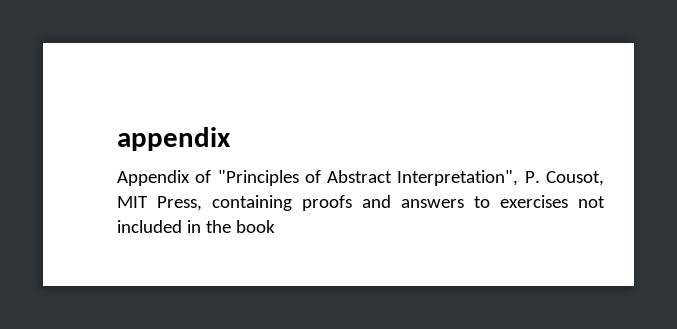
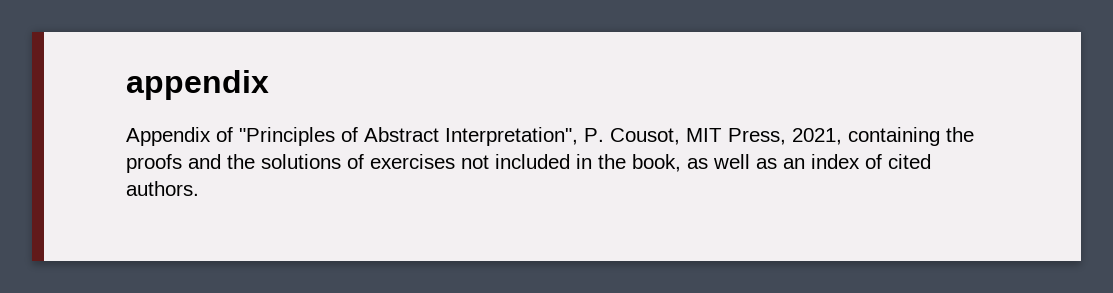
- Appendix of "Principles of Abstract Interpretation", P. Cousot, MIT Press, containing proofs and answers to exercises not included in the book
+ Appendix of "Principles of Abstract Interpretation", P. Cousot, MIT Press, 2021, containing the proofs and the solutions of exercises not included in the book, as well as an index of cited authors.

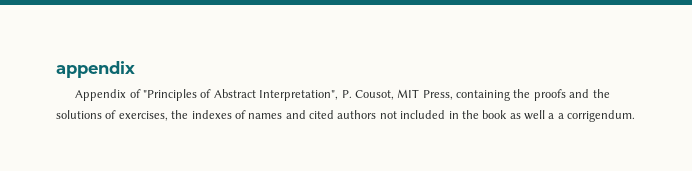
- Appendix of "Principles of Abstract Interpretation", P. Cousot, MIT Press, 2021, containing the proofs and the solutions of exercises not included in the book, as well as an index of cited authors.
+ Appendix of "Principles of Abstract Interpretation", P. Cousot, MIT Press, containing the proofs and the solutions of exercises, the indexes of names and cited authors not included in the book as well a a corrigendum.

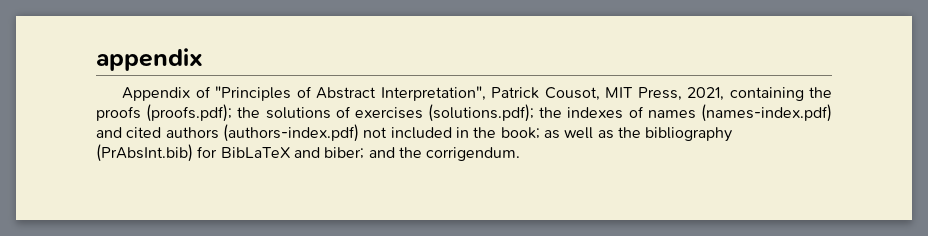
- Appendix of "Principles of Abstract Interpretation", P. Cousot, MIT Press, containing the proofs and the solutions of exercises, the indexes of names and cited authors not included in the book as well a a corrigendum.
+ Appendix of "Principles of Abstract Interpretation", Patrick Cousot, MIT Press, 2021, containing the proofs (proofs.pdf); the solutions of exercises (solutions.pdf); the indexes of names (names-index.pdf) and cited authors (authors-index.pdf) not included in the book; as well as the bibliography (PrAbsInt.bib) for BibLaTeX and biber; and the corrigendum.

